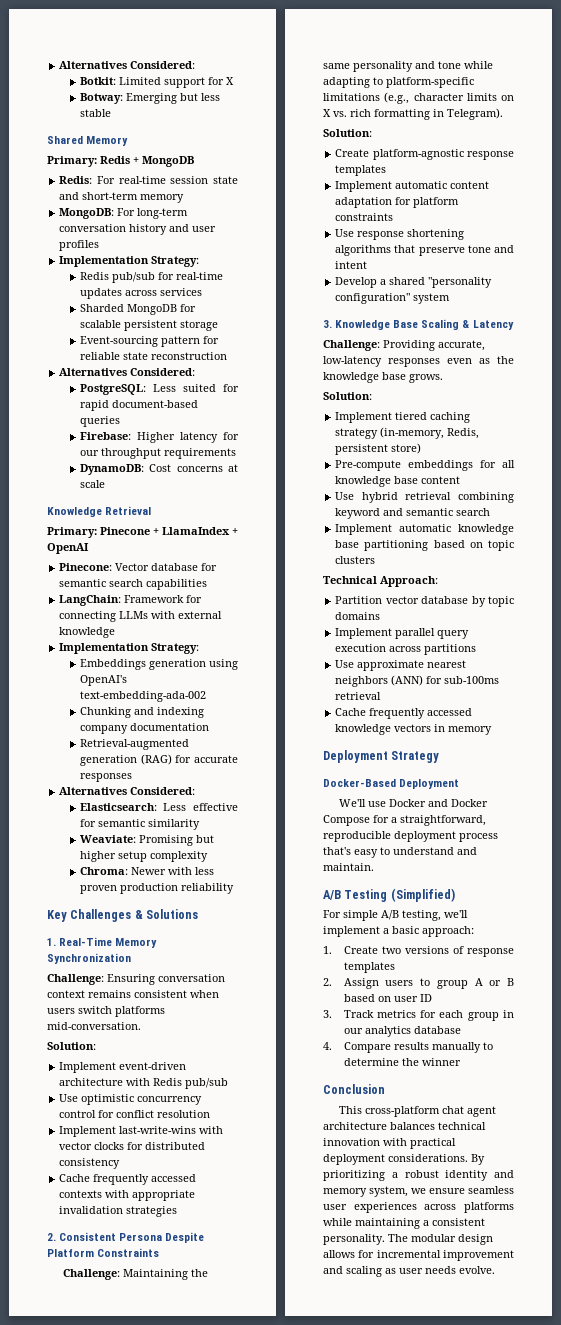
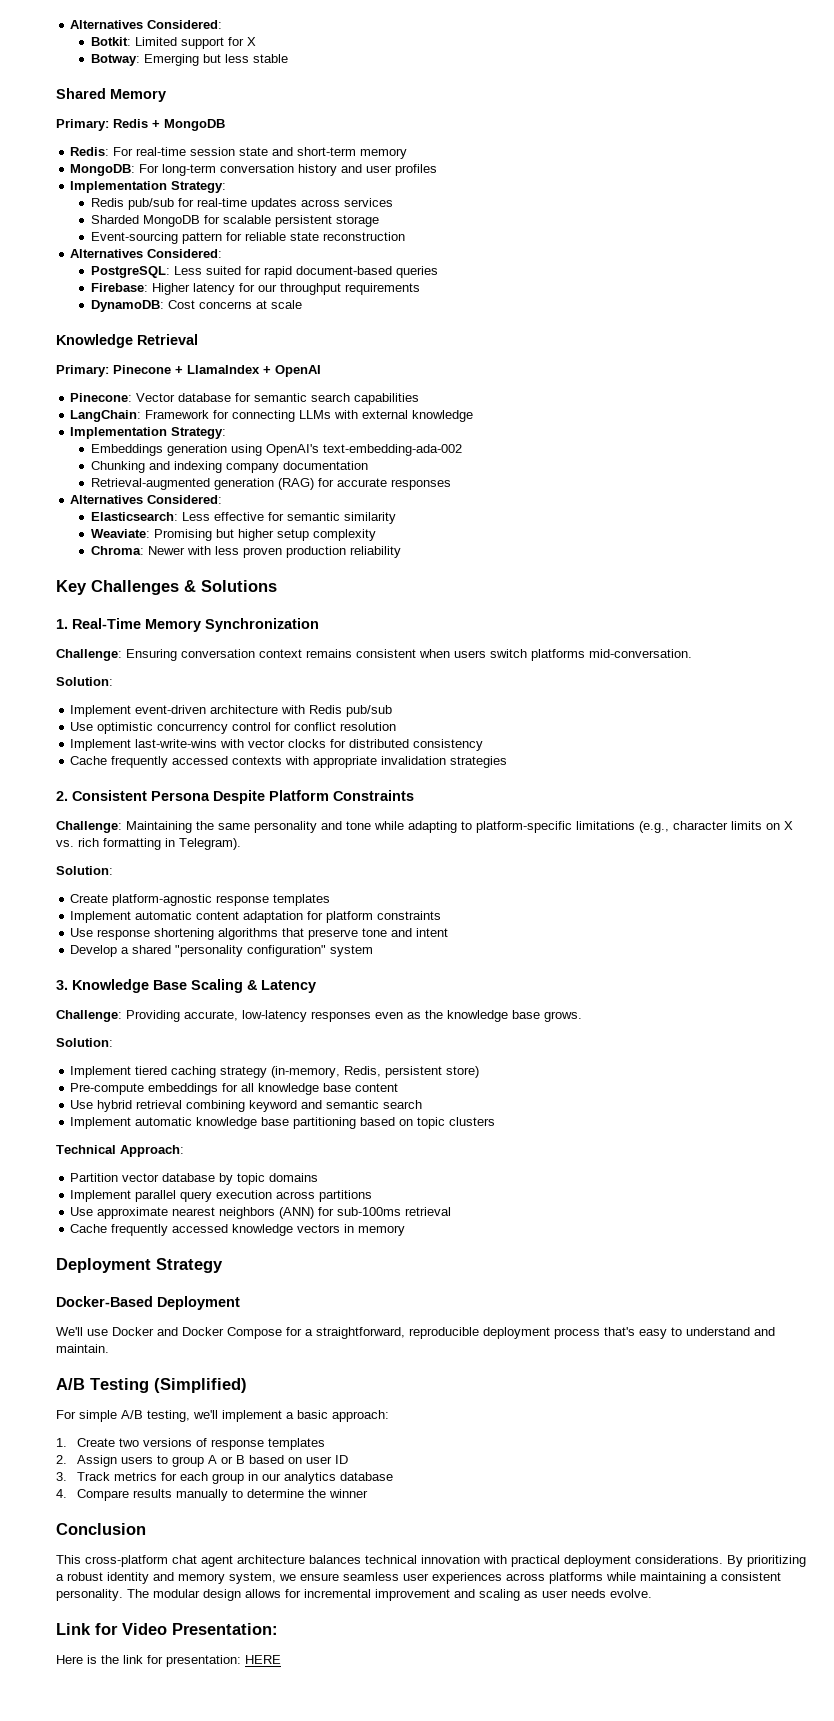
+ Link for Video Presentation:
+ Here is the link for presentation: HERE

